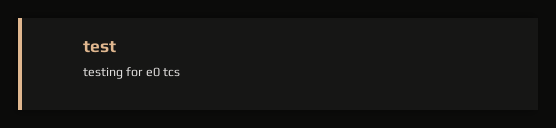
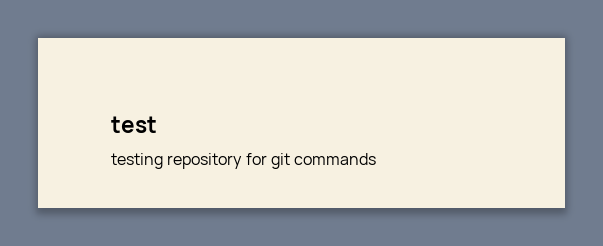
- testing for e0 tcs
+ testing repository for git commands

